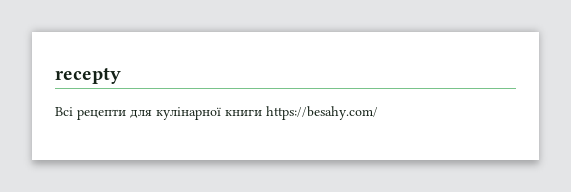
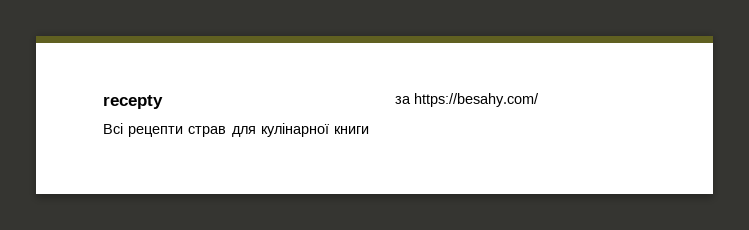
- Всі рецепти для кулінарної книги https://besahy.com/
+ Всі рецепти страв для кулінарної книги за https://besahy.com/

